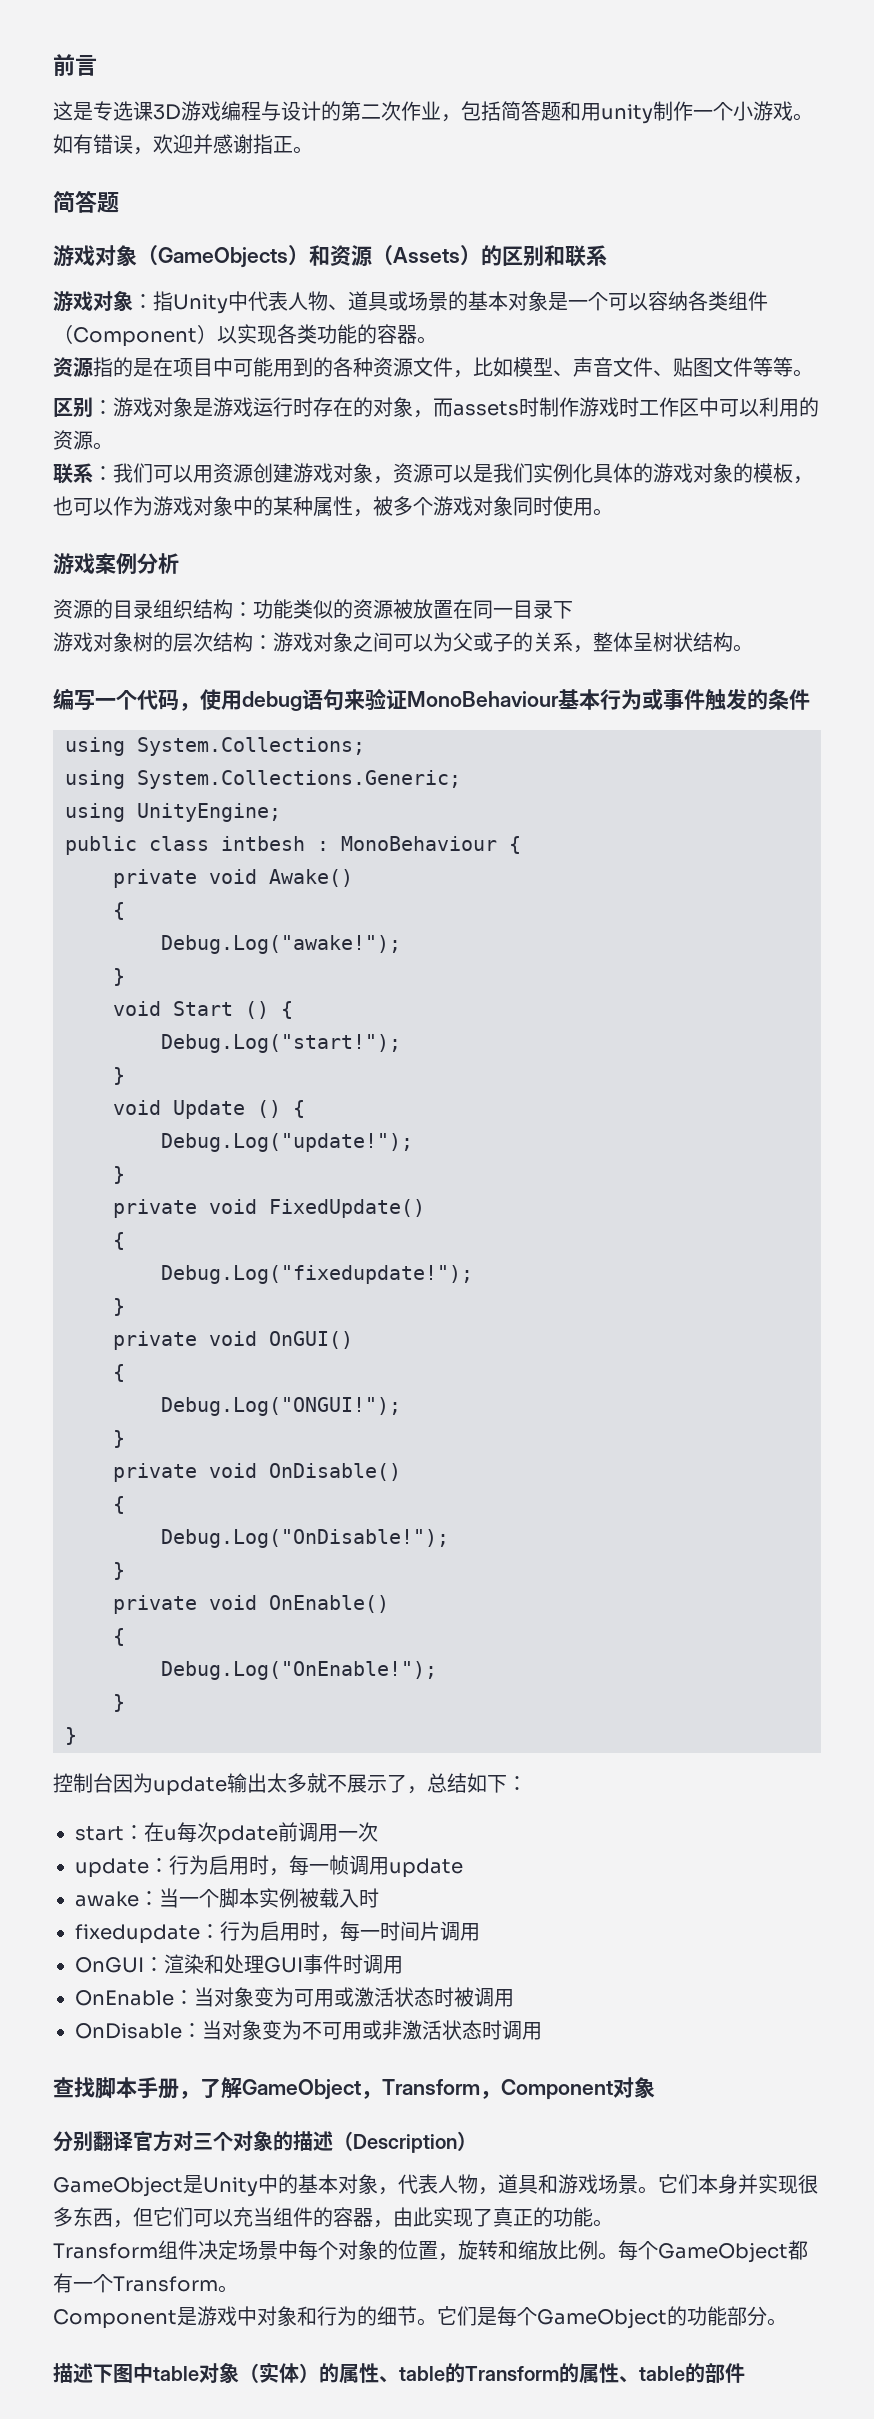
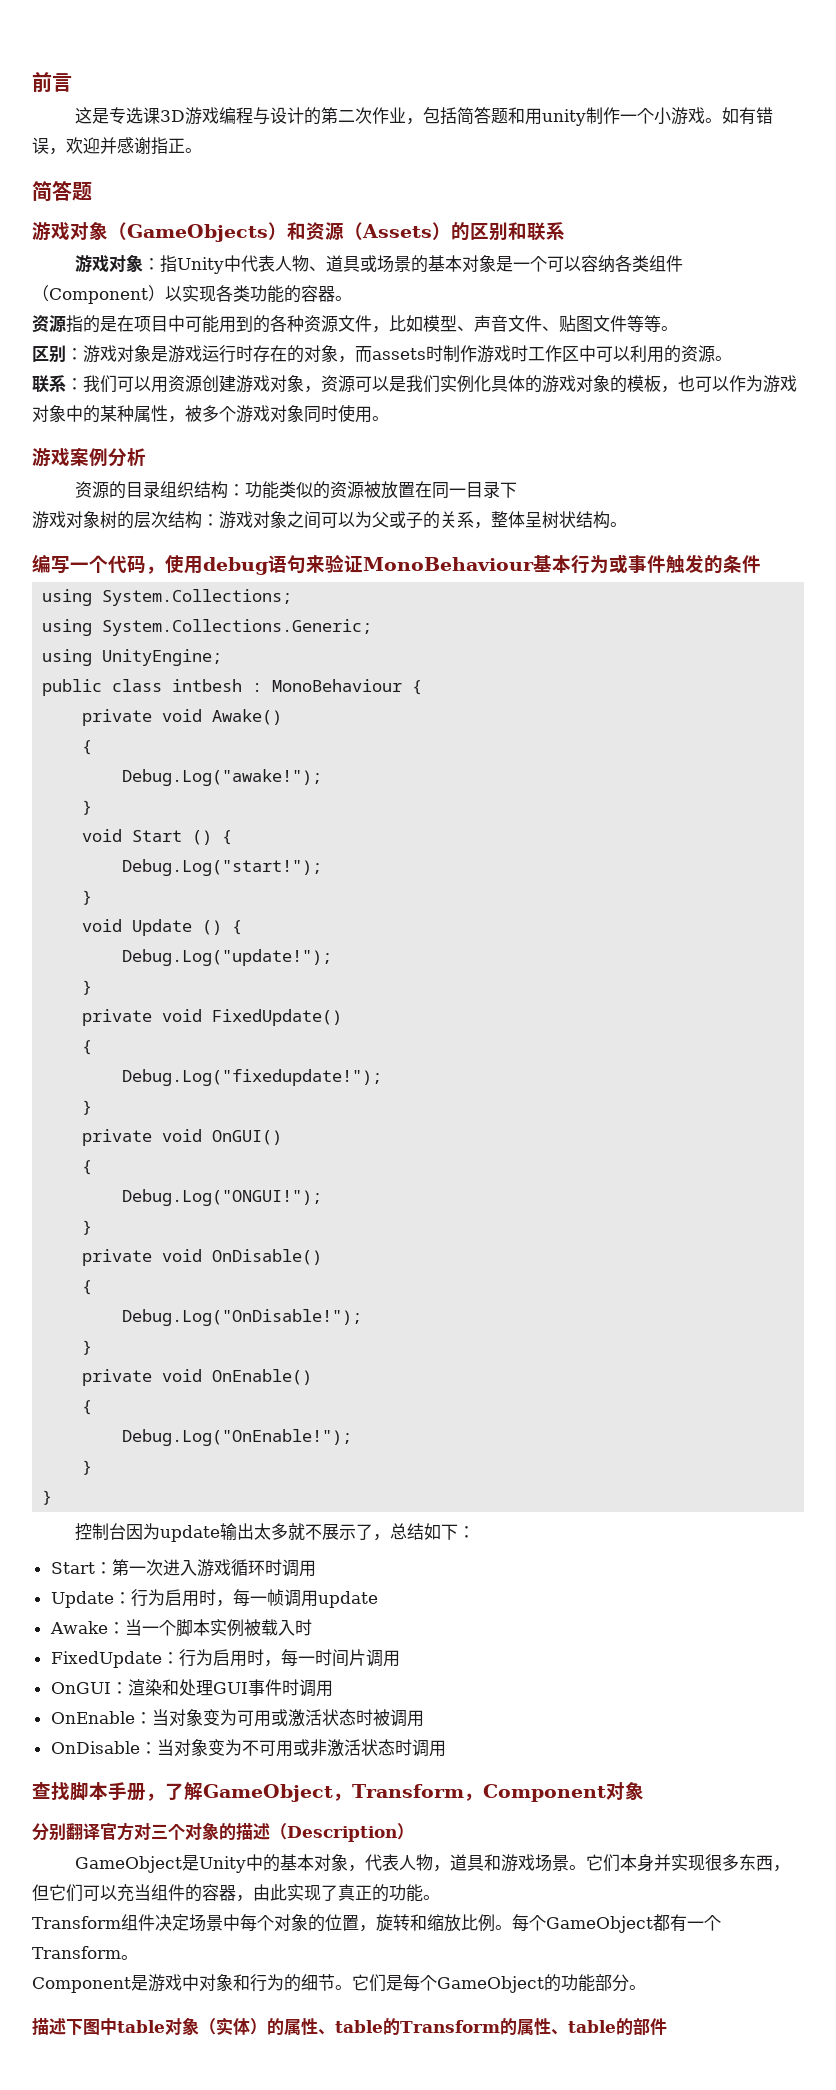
- start：在u每次pdate前调用一次
- update：行为启用时，每一帧调用update
+ Start：第一次进入游戏循环时调用
+ Update：行为启用时，每一帧调用update
- awake：当一个脚本实例被载入时
+ Awake：当一个脚本实例被载入时
- fixedupdate：行为启用时，每一时间片调用
+ FixedUpdate：行为启用时，每一时间片调用

